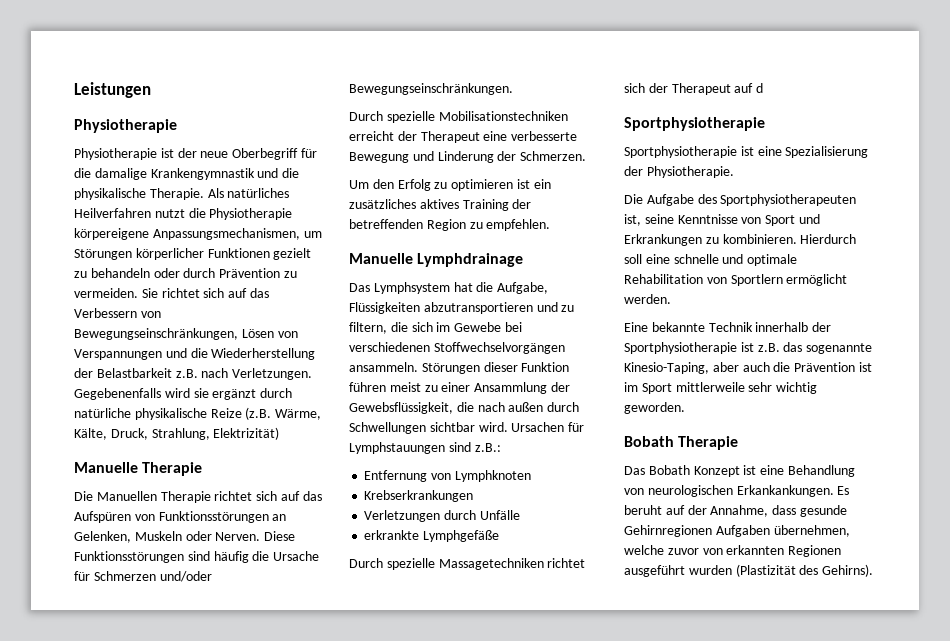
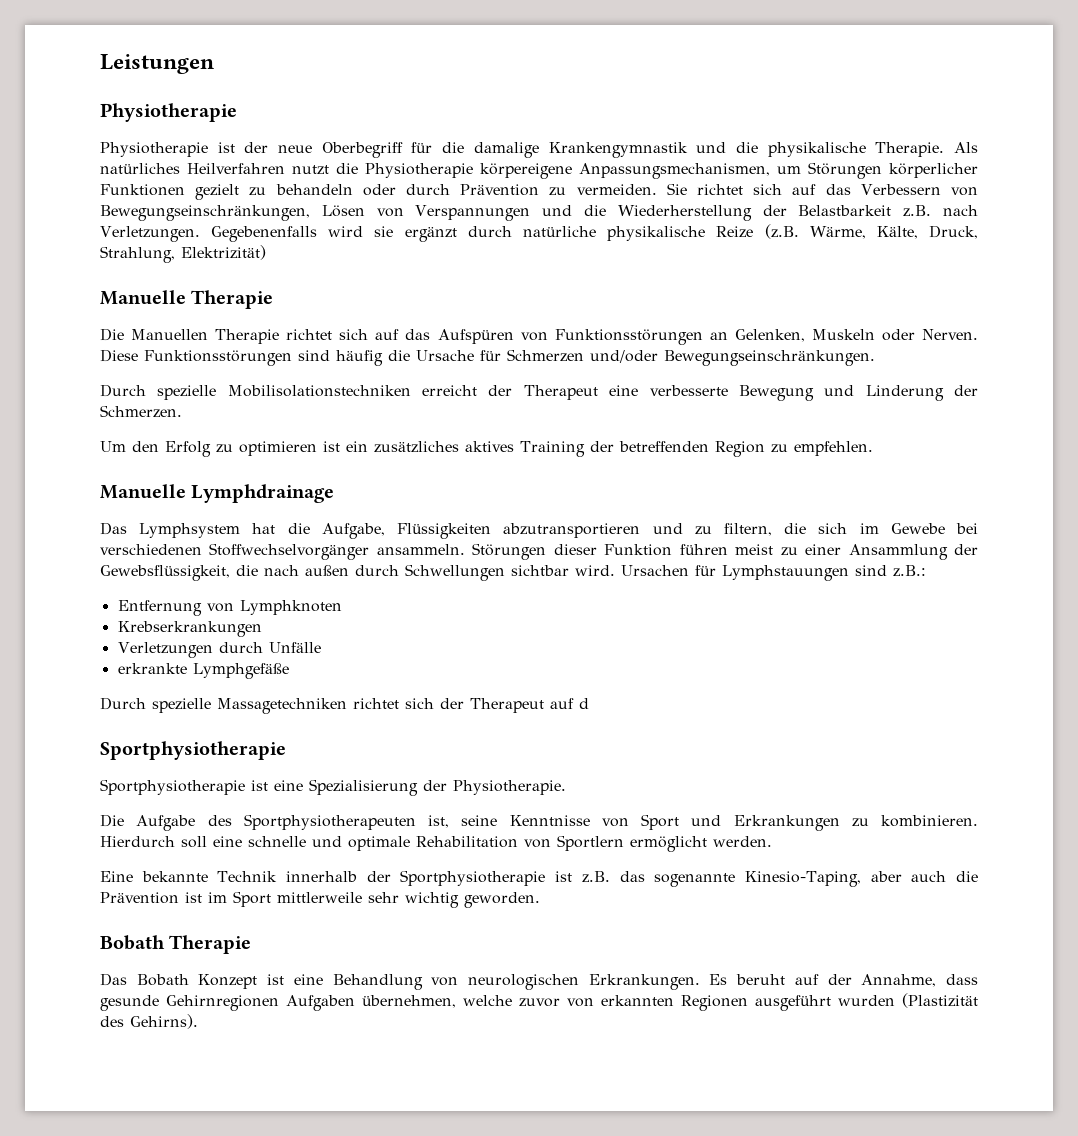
- Durch spezielle Mobilisationstechniken erreicht der Therapeut eine verbesserte Bewegung und Linderung der Schmerzen.
+ Durch spezielle Mobilisolationstechniken erreicht der Therapeut eine verbesserte Bewegung und Linderung der Schmerzen.
- Das Lymphsystem hat die Aufgabe, Flüssigkeiten abzutransportieren und zu filtern, die sich im Gewebe bei verschiedenen Stoffwechselvorgängen ansammeln.
+ Das Lymphsystem hat die Aufgabe, Flüssigkeiten abzutransportieren und zu filtern, die sich im Gewebe bei verschiedenen Stoffwechselvorgänger ansammeln.
- Das Bobath Konzept ist eine Behandlung von neurologischen Erkankankungen.
+ Das Bobath Konzept ist eine Behandlung von neurologischen Erkrankungen.

